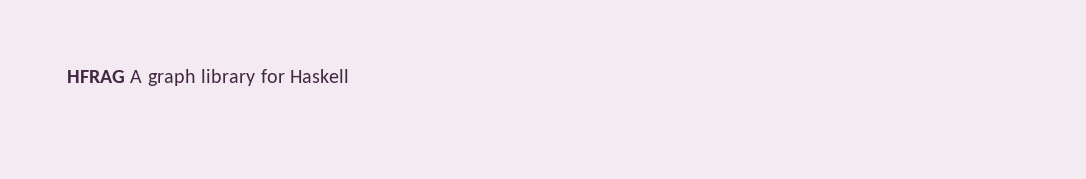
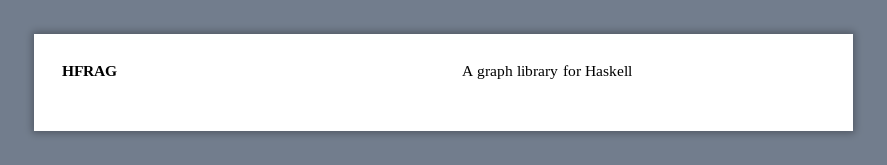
- HFRAG A graph library for Haskell
+ HFRAG
+ A graph library for Haskell

